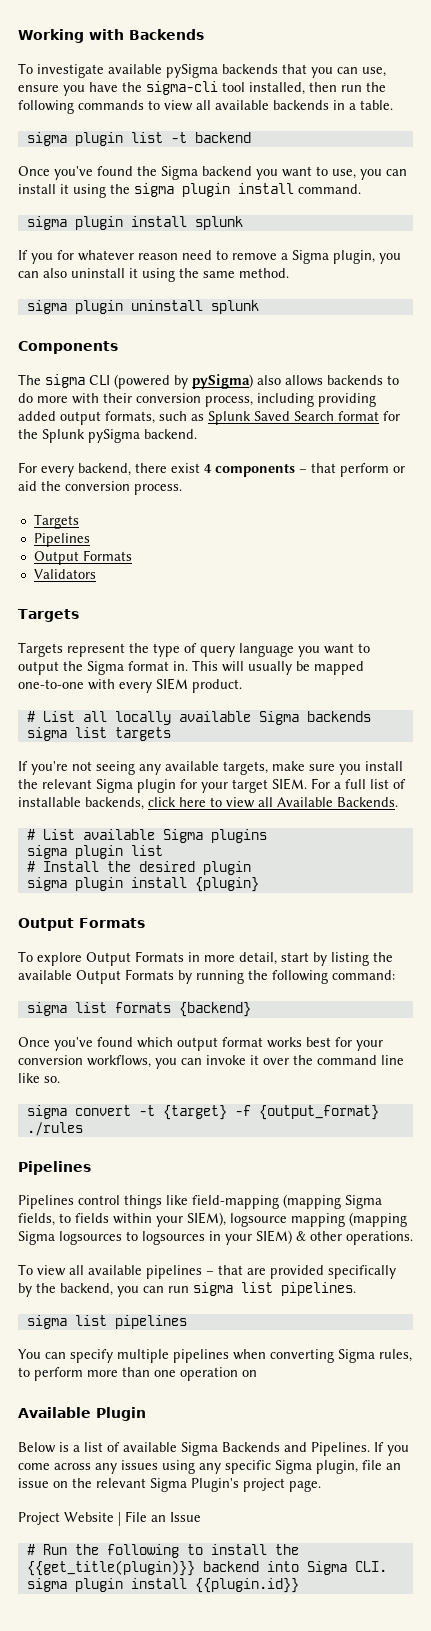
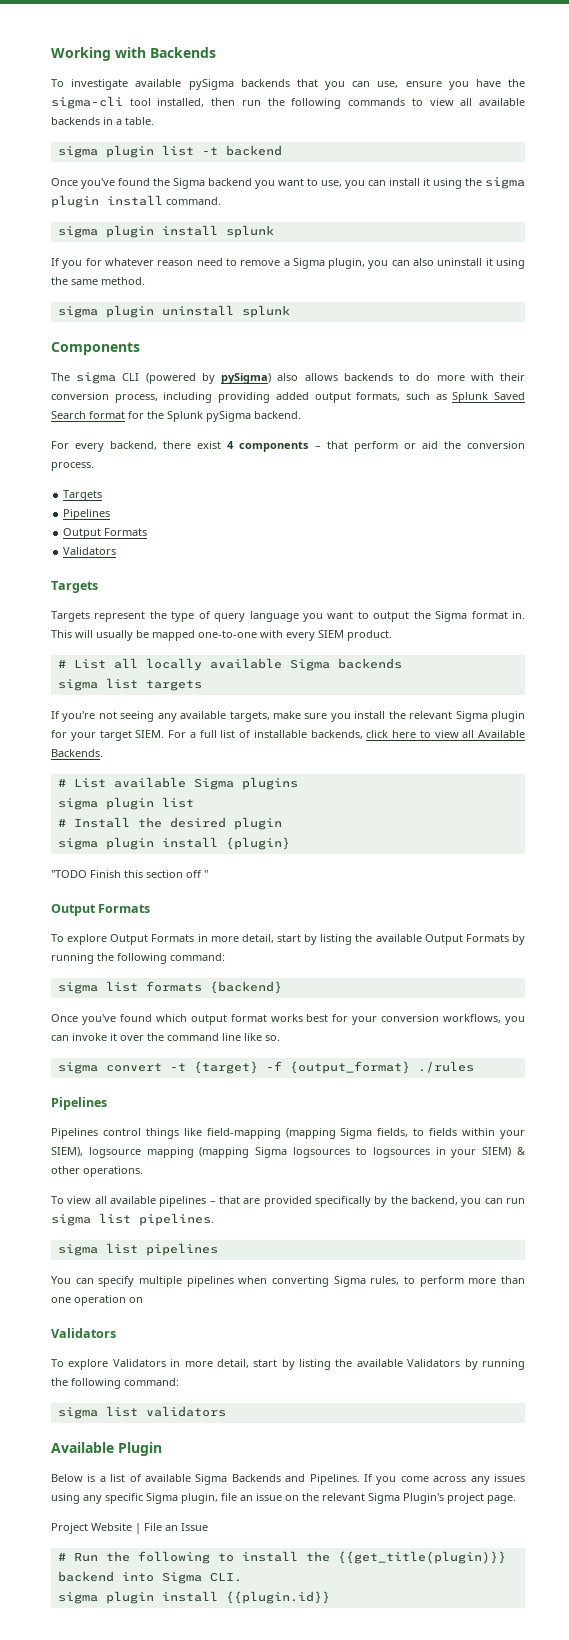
+ "TODO Finish this section off "
  You can specify multiple pipelines when converting Sigma rules, to perform more than one operation on
+ Validators
+ To explore Validators in more detail, start by listing the available Validators by running the following command:
+ sigma list validators

